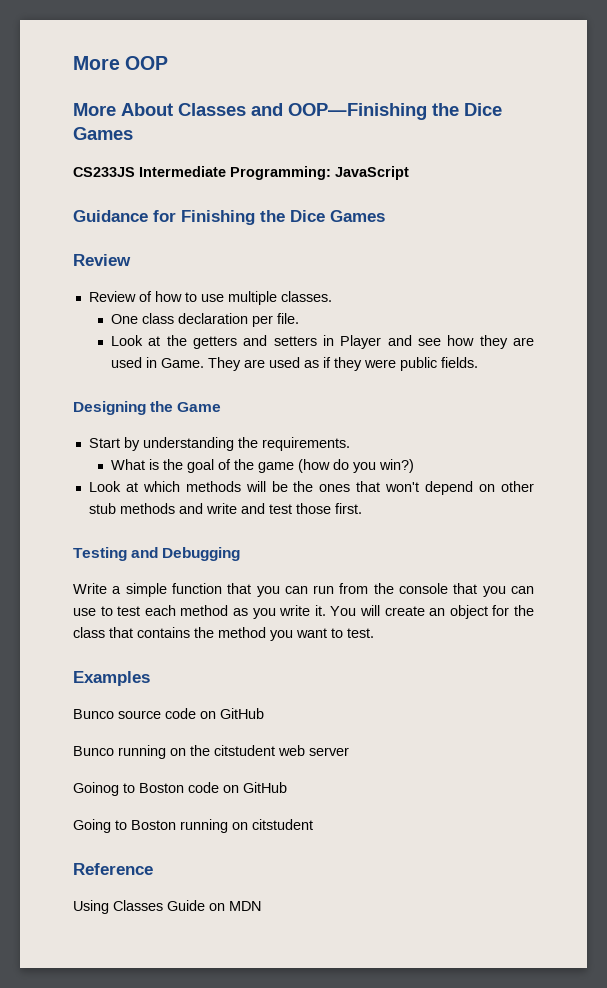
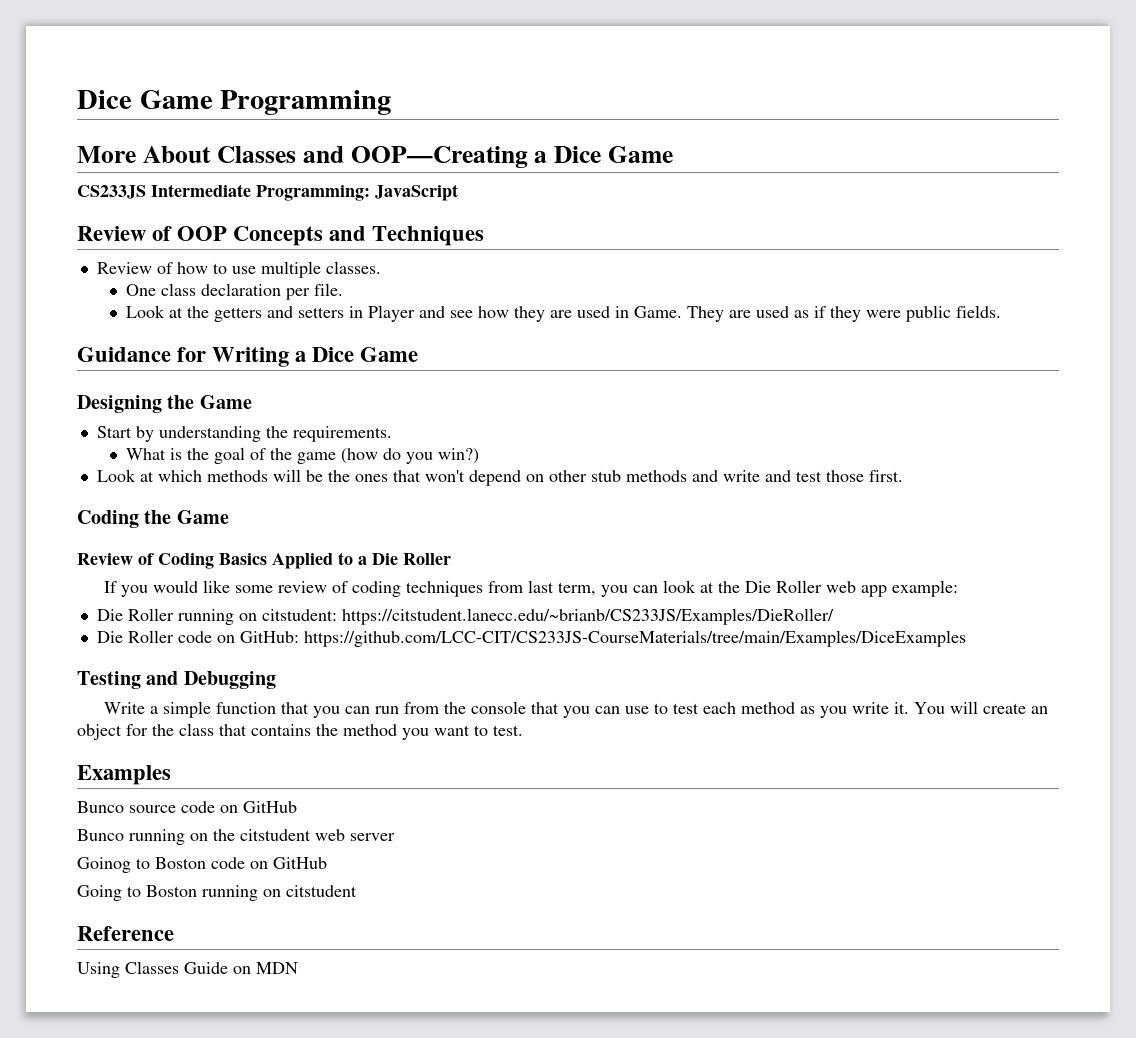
- More OOP
+ Dice Game Programming
- More About Classes and OOP—Finishing the Dice Games
+ More About Classes and OOP—Creating a Dice Game
- Guidance for Finishing the Dice Games
- Review
+ Review of OOP Concepts and Techniques
+ Guidance for Writing a Dice Game
+ Coding the Game
+ Review of Coding Basics Applied to a Die Roller
+ If you would like some review of coding techniques from last term, you can look at the Die Roller web app example:
+ Die Roller running on citstudent: https://citstudent.lanecc.edu/~brianb/CS233JS/Examples/DieRoller/
+ Die Roller code on GitHub: https://github.com/LCC-CIT/CS233JS-CourseMaterials/tree/main/Examples/DiceExamples

